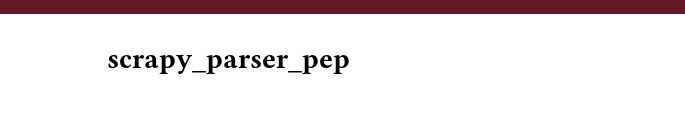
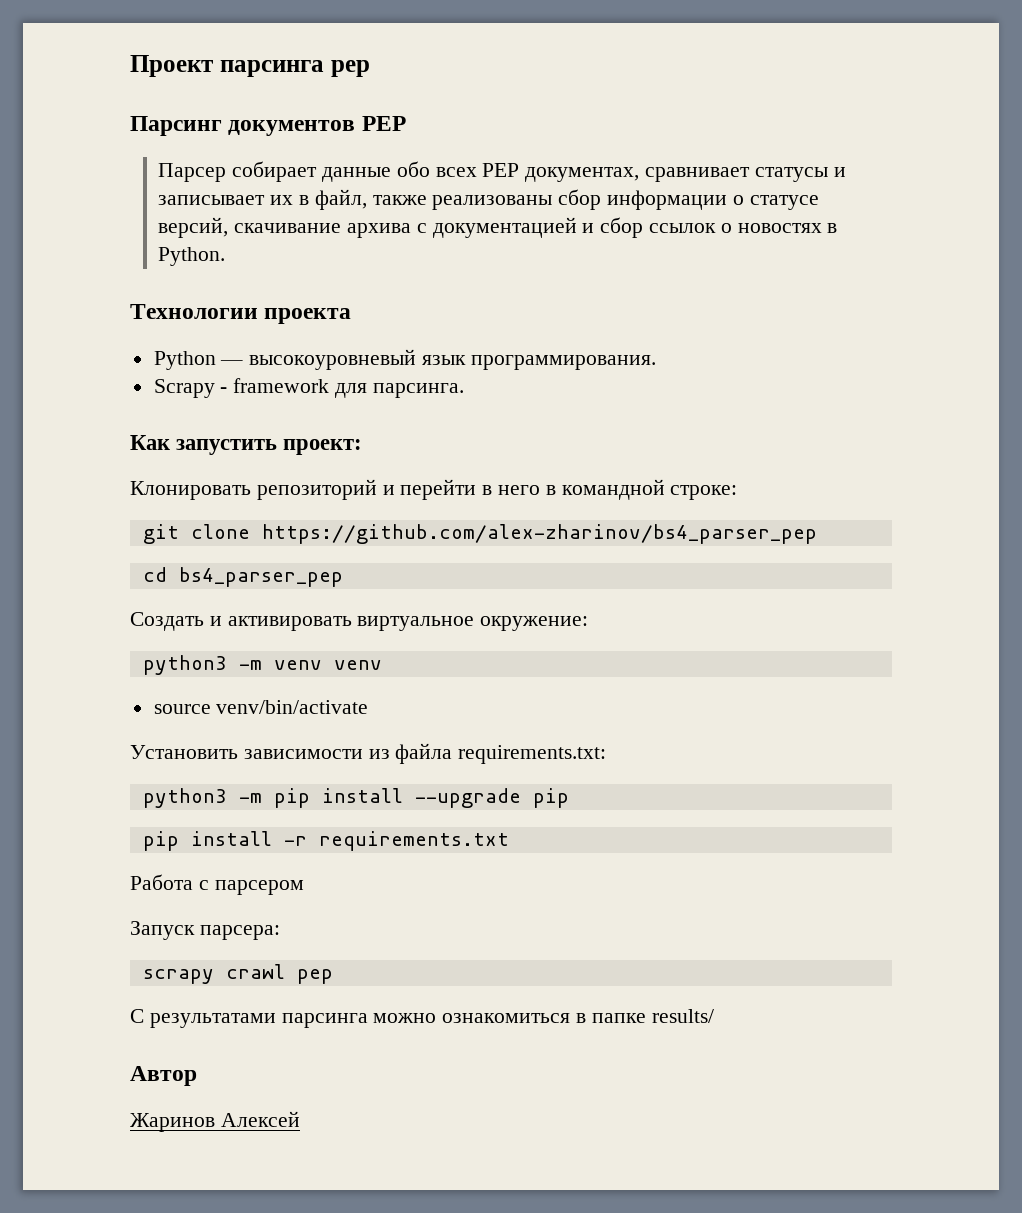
- scrapy_parser_pep
+ Проект парсинга pep
+ Парсинг документов PEP
+ Парсер собирает данные обо всех PEP документах, сравнивает статусы и записывает их в файл, также реализованы сбор информации о статусе версий, скачивание архива с документацией и сбор ссылок о новостях в Python.
+ Технологии проекта
+ Python — высокоуровневый язык программирования.
+ Scrapy - framework для парсинга.
+ Как запустить проект:
+ Клонировать репозиторий и перейти в него в командной строке:
+ git clone https://github.com/alex-zharinov/bs4_parser_pep
+ cd bs4_parser_pep
+ Cоздать и активировать виртуальное окружение:
+ python3 -m venv venv
+ source venv/bin/activate
+ Установить зависимости из файла requirements.txt:
+ python3 -m pip install --upgrade pip
+ pip install -r requirements.txt
+ Работа с парсером
+ Запуск парсера:
+ scrapy crawl pep
+ С результатами парсинга можно ознакомиться в папке results/
+ Автор
+ Жаринов Алексей

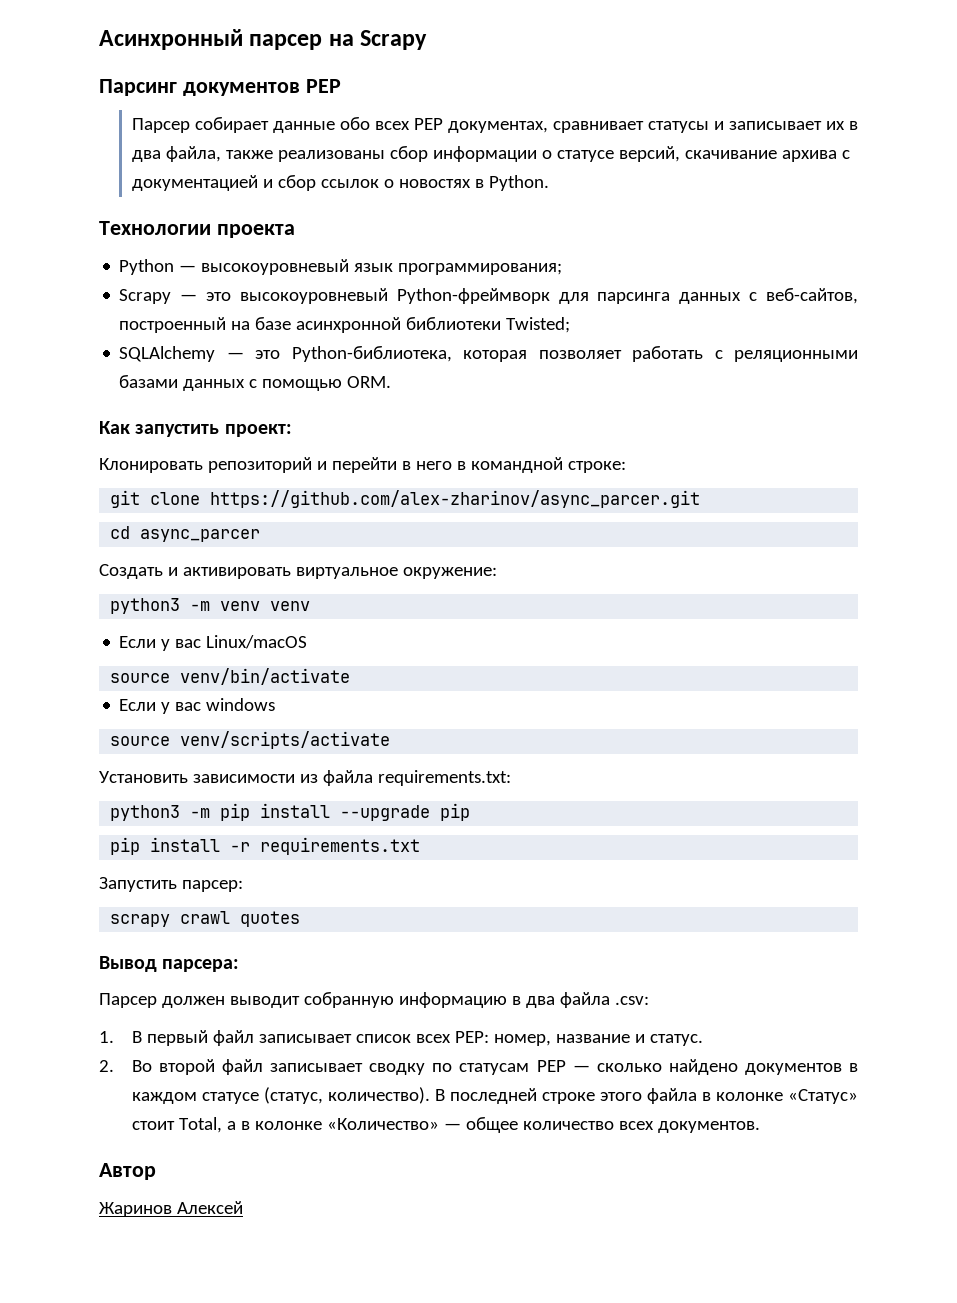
- Проект парсинга pep
+ Асинхронный парсер на Scrapy
- Парсер собирает данные обо всех PEP документах, сравнивает статусы и записывает их в файл, также реализованы сбор информации о статусе версий, скачивание архива с документацией и сбор ссылок о новостях в Python.
+ Парсер собирает данные обо всех PEP документах, сравнивает статусы и записывает их в два файла, также реализованы сбор информации о статусе версий, скачивание архива с документацией и сбор ссылок о новостях в Python.
- Python — высокоуровневый язык программирования.
- Scrapy - framework для парсинга.
+ Python — высокоуровневый язык программирования;
+ Scrapy — это высокоуровневый Python-фреймворк для парсинга данных с веб-сайтов, построенный на базе асинхронной библиотеки Twisted;
+ SQLAlchemy — это Python-библиотека, которая позволяет работать с реляционными базами данных с помощью ORM.
- git clone https://github.com/alex-zharinov/bs4_parser_pep
+ git clone https://github.com/alex-zharinov/async_parcer.git
- cd bs4_parser_pep
+ cd async_parcer
+ Если у вас Linux/macOS
  source venv/bin/activate
+ Если у вас windows
+ source venv/scripts/activate
- Работа с парсером
- Запуск парсера:
- scrapy crawl pep
- С результатами парсинга можно ознакомиться в папке results/
+ Запустить парсер:
+ scrapy crawl quotes
+ Вывод парсера:
+ Парсер должен выводит собранную информацию в два файла .csv:
+ 1. В первый файл записывает список всех PEP: номер, название и статус.
+ 2. Во второй файл записывает сводку по статусам PEP — сколько найдено документов в каждом статусе (статус, количество). В последней строке этого файла в колонке «Статус» стоит Total, а в колонке «Количество» — общее количество всех документов.

